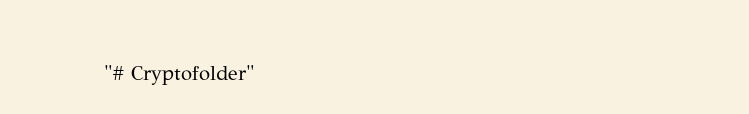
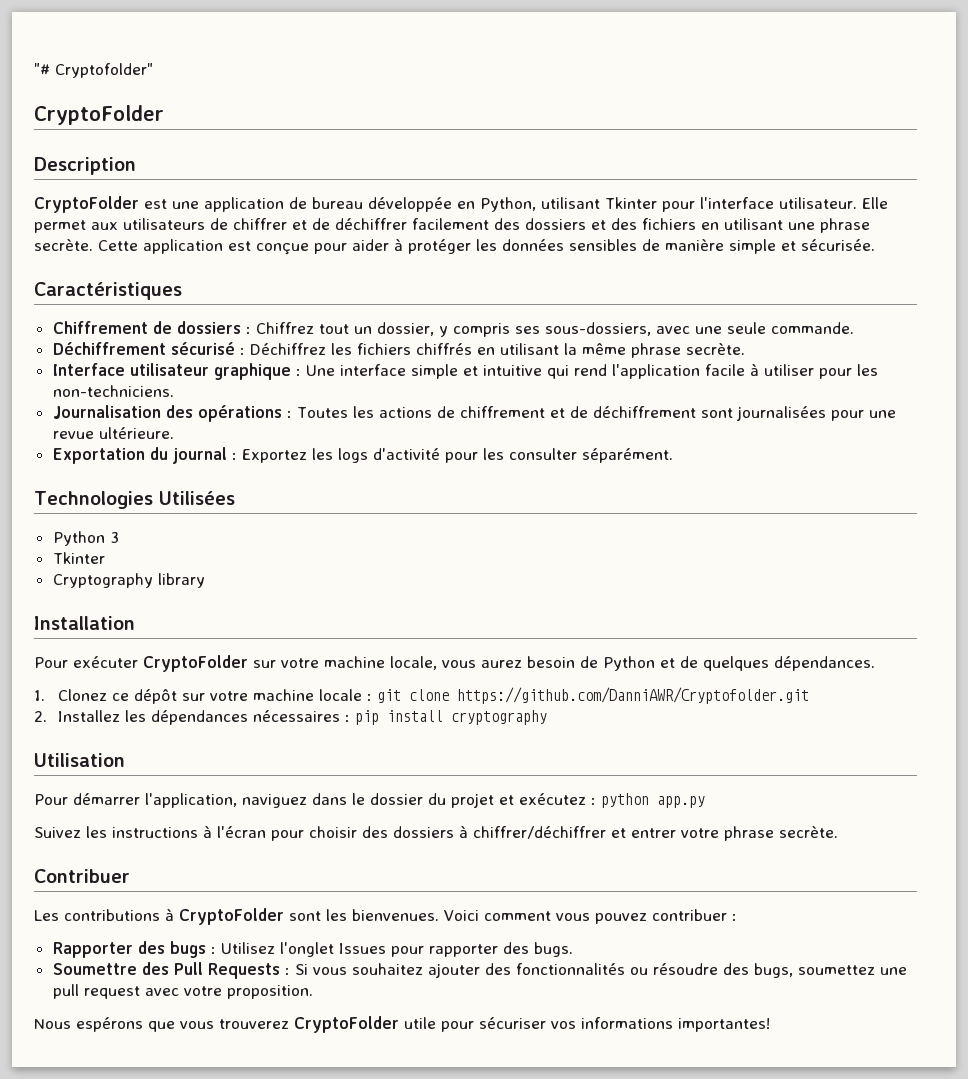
  "# Cryptofolder"
+ CryptoFolder
+ Description
+ CryptoFolder est une application de bureau développée en Python, utilisant Tkinter pour l'interface utilisateur. Elle permet aux utilisateurs de chiffrer et de déchiffrer facilement des dossiers et des fichiers en utilisant une phrase secrète. Cette application est conçue pour aider à protéger les données sensibles de manière simple et sécurisée.
+ Caractéristiques
+ Chiffrement de dossiers : Chiffrez tout un dossier, y compris ses sous-dossiers, avec une seule commande.
+ Déchiffrement sécurisé : Déchiffrez les fichiers chiffrés en utilisant la même phrase secrète.
+ Interface utilisateur graphique : Une interface simple et intuitive qui rend l'application facile à utiliser pour les non-techniciens.
+ Journalisation des opérations : Toutes les actions de chiffrement et de déchiffrement sont journalisées pour une revue ultérieure.
+ Exportation du journal : Exportez les logs d'activité pour les consulter séparément.
+ Technologies Utilisées
+ Python 3
+ Tkinter
+ Cryptography library
+ Installation
+ Pour exécuter CryptoFolder sur votre machine locale, vous aurez besoin de Python et de quelques dépendances.
+ 1. Clonez ce dépôt sur votre machine locale : git clone https://github.com/DanniAWR/Cryptofolder.git
+ 2. Installez les dépendances nécessaires : pip install cryptography
+ Utilisation
+ Pour démarrer l'application, naviguez dans le dossier du projet et exécutez : python app.py
+ Suivez les instructions à l'écran pour choisir des dossiers à chiffrer/déchiffrer et entrer votre phrase secrète.
+ Contribuer
+ Les contributions à CryptoFolder sont les bienvenues. Voici comment vous pouvez contribuer :
+ Rapporter des bugs : Utilisez l'onglet Issues pour rapporter des bugs.
+ Soumettre des Pull Requests : Si vous souhaitez ajouter des fonctionnalités ou résoudre des bugs, soumettez une pull request avec votre proposition.
+ Nous espérons que vous trouverez CryptoFolder utile pour sécuriser vos informations importantes!

